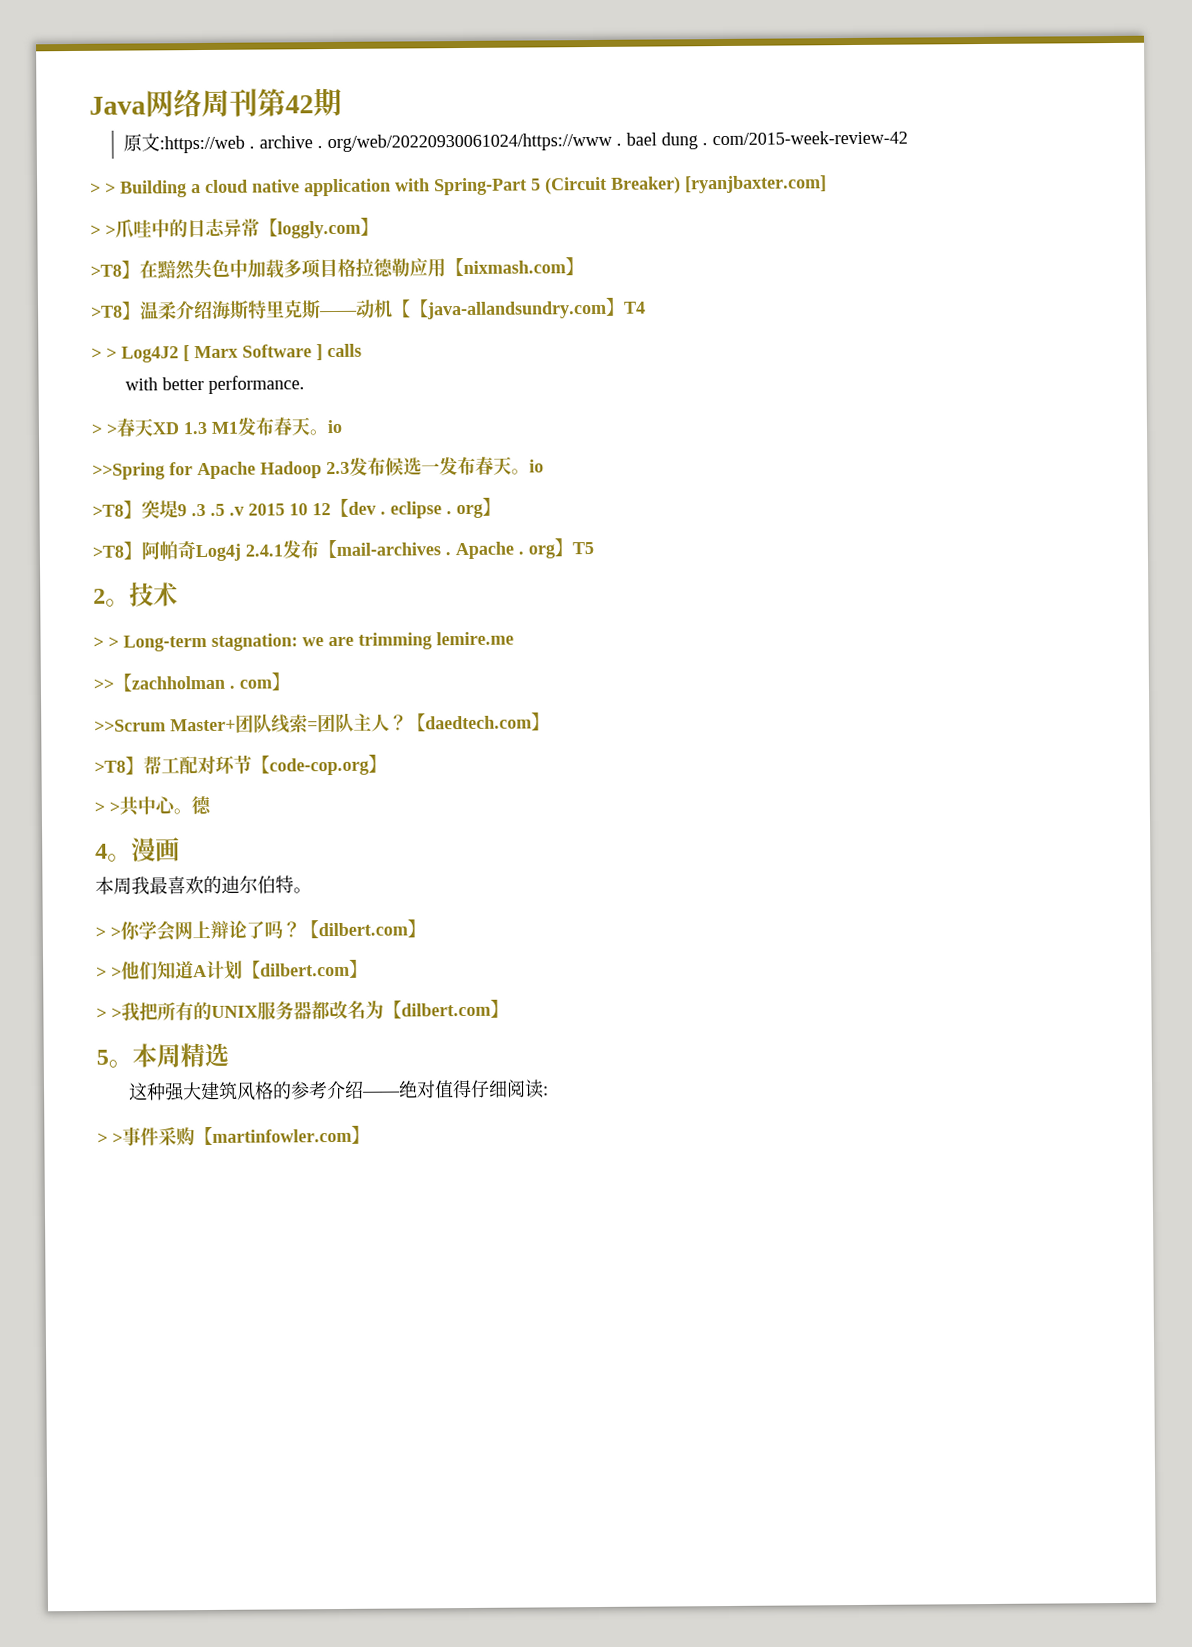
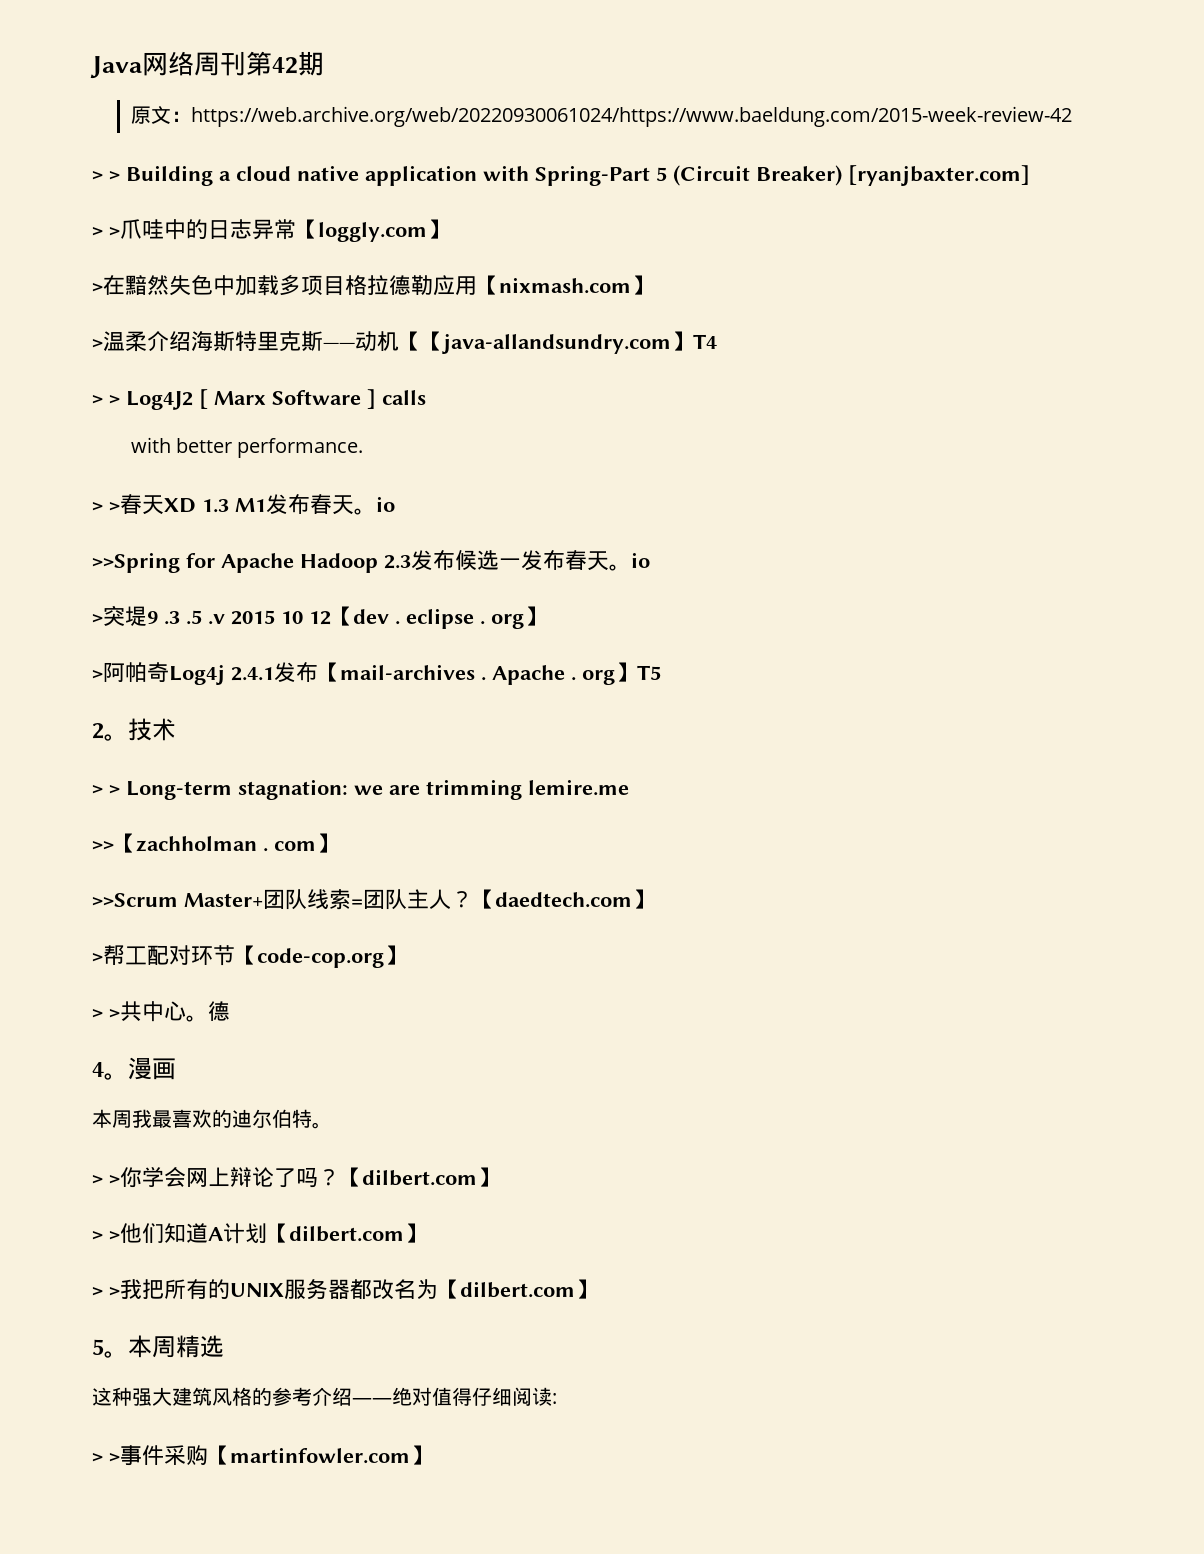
- 原文:https://web . archive . org/web/20220930061024/https://www . bael dung . com/2015-week-review-42
+ 原文：https://web.archive.org/web/20220930061024/https://www.baeldung.com/2015-week-review-42
- >T8】在黯然失色中加载多项目格拉德勒应用【nixmash.com】
+ >在黯然失色中加载多项目格拉德勒应用【nixmash.com】
- >T8】温柔介绍海斯特里克斯——动机【【java-allandsundry.com】T4
+ >温柔介绍海斯特里克斯——动机【【java-allandsundry.com】T4
- >T8】突堤9 .3 .5 .v 2015 10 12【dev . eclipse . org】
+ >突堤9 .3 .5 .v 2015 10 12【dev . eclipse . org】
- >T8】阿帕奇Log4j 2.4.1发布【mail-archives .
+ >阿帕奇Log4j 2.4.1发布【mail-archives .
- >T8】帮工配对环节【code-cop.org】
+ >帮工配对环节【code-cop.org】

